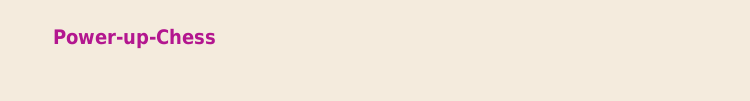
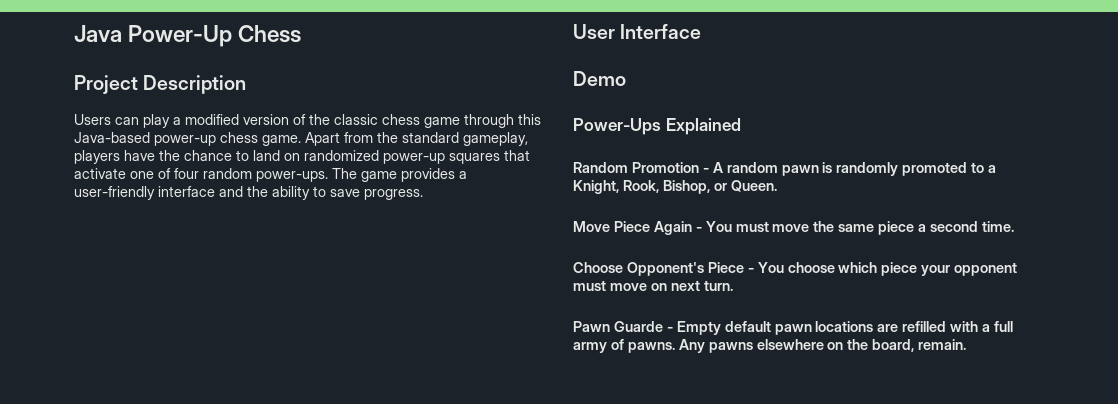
- Power-up-Chess
+ Java Power-Up Chess
+ Project Description
+ Users can play a modified version of the classic chess game through this Java-based power-up chess game. Apart from the standard gameplay, players have the chance to land on randomized power-up squares that activate one of four random power-ups. The game provides a user-friendly interface and the ability to save progress.
+ User Interface
+ Demo
+ Power-Ups Explained
+ Random Promotion - A random pawn is randomly promoted to a Knight, Rook, Bishop, or Queen.
+ Move Piece Again - You must move the same piece a second time.
+ Choose Opponent's Piece - You choose which piece your opponent must move on next turn.
+ Pawn Guarde - Empty default pawn locations are refilled with a full army of pawns. Any pawns elsewhere on the board, remain.

